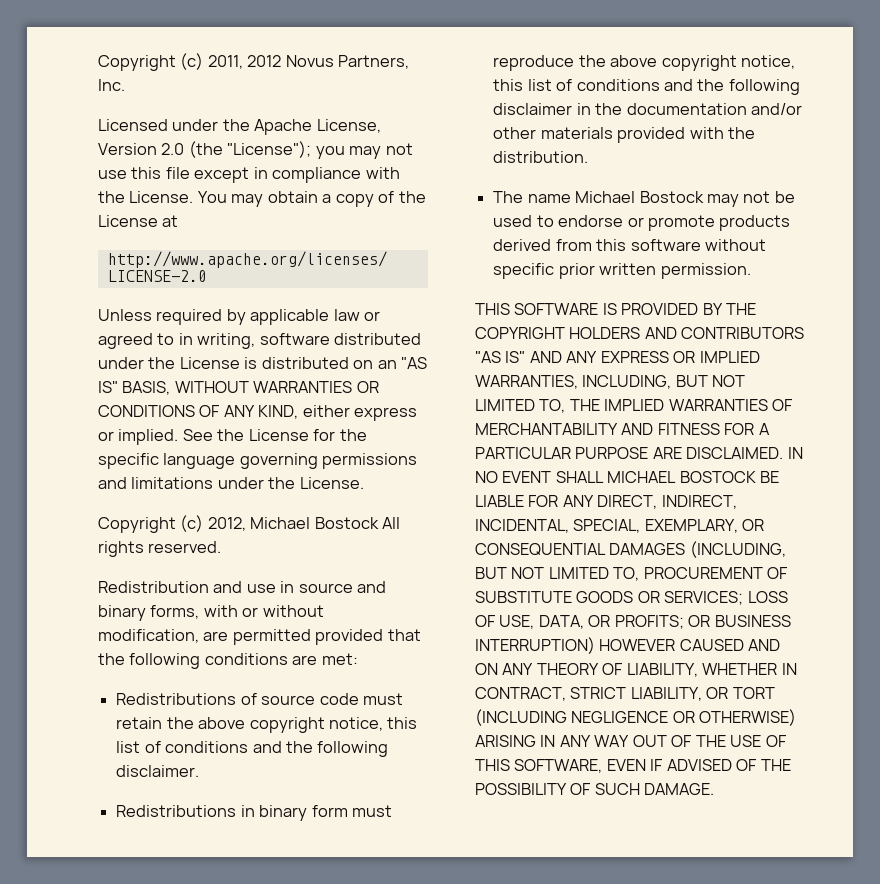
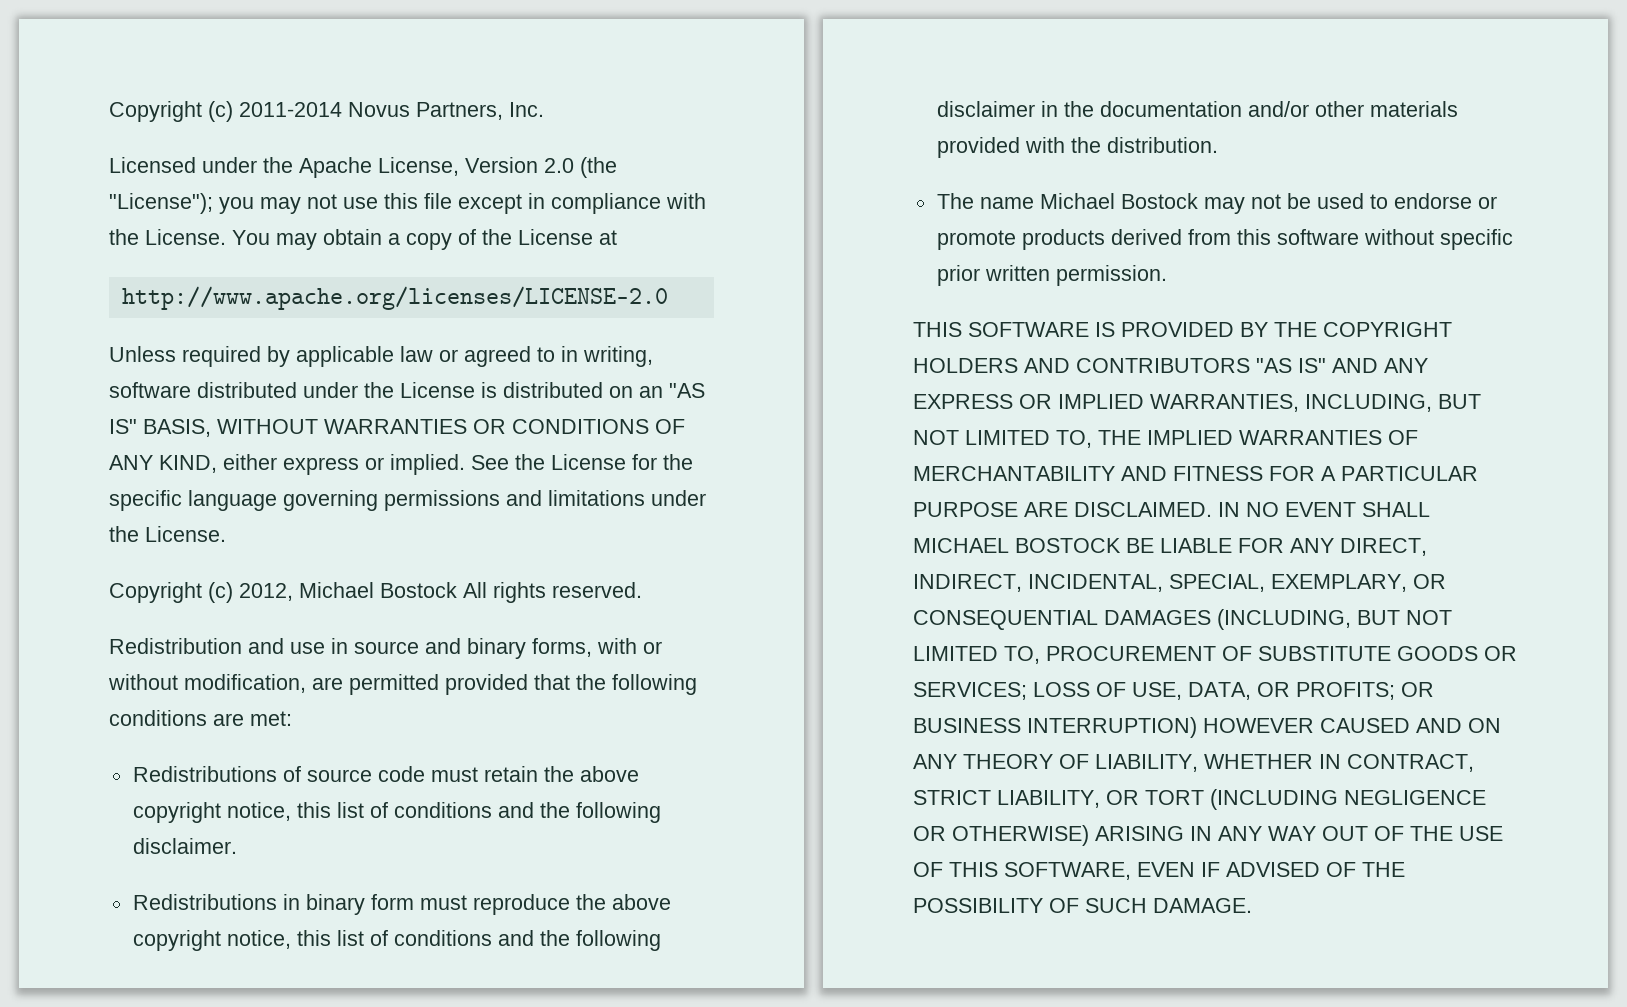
- Copyright (c) 2011, 2012 Novus Partners, Inc.
+ Copyright (c) 2011-2014 Novus Partners, Inc.

